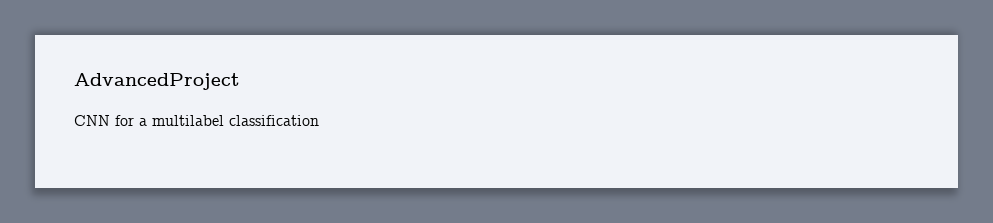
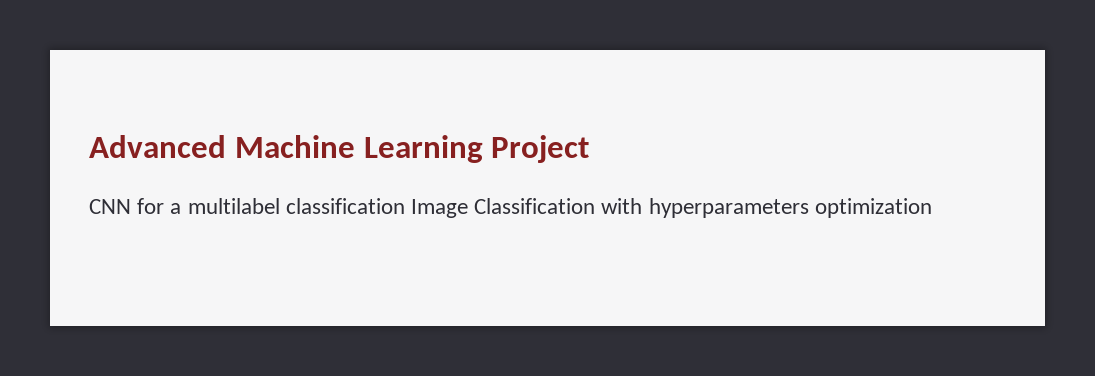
- AdvancedProject
+ Advanced Machine Learning Project
- CNN for a multilabel classification
+ CNN for a multilabel classification Image Classification with hyperparameters optimization

